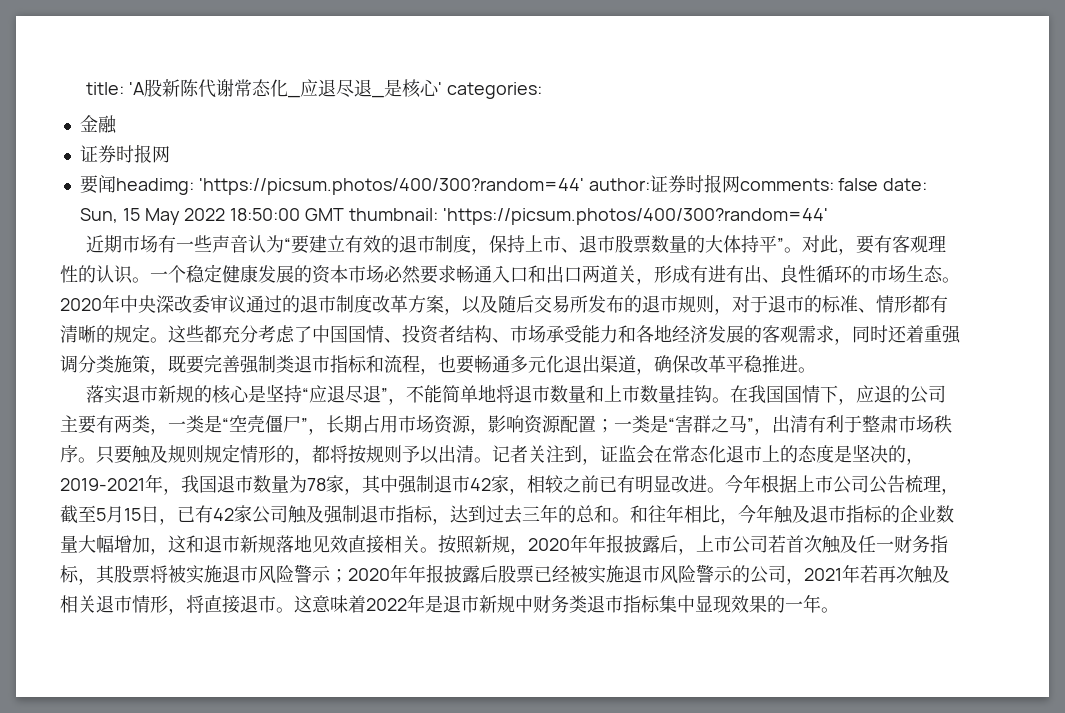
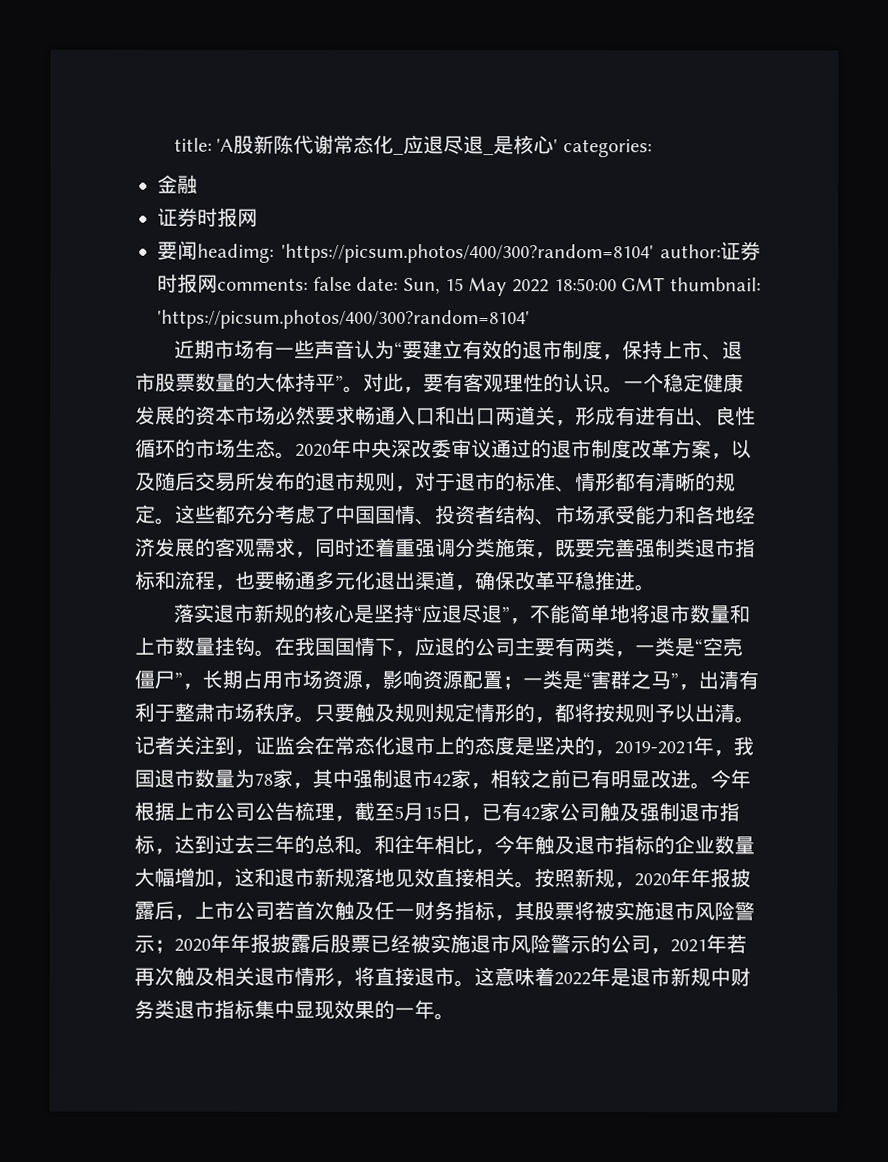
- 要闻headimg: 'https://picsum.photos/400/300?random=44' author:证券时报网comments: false date: Sun, 15 May 2022 18:50:00 GMT thumbnail: 'https://picsum.photos/400/300?random=44'
+ 要闻headimg: 'https://picsum.photos/400/300?random=8104' author:证券时报网comments: false date: Sun, 15 May 2022 18:50:00 GMT thumbnail: 'https://picsum.photos/400/300?random=8104'

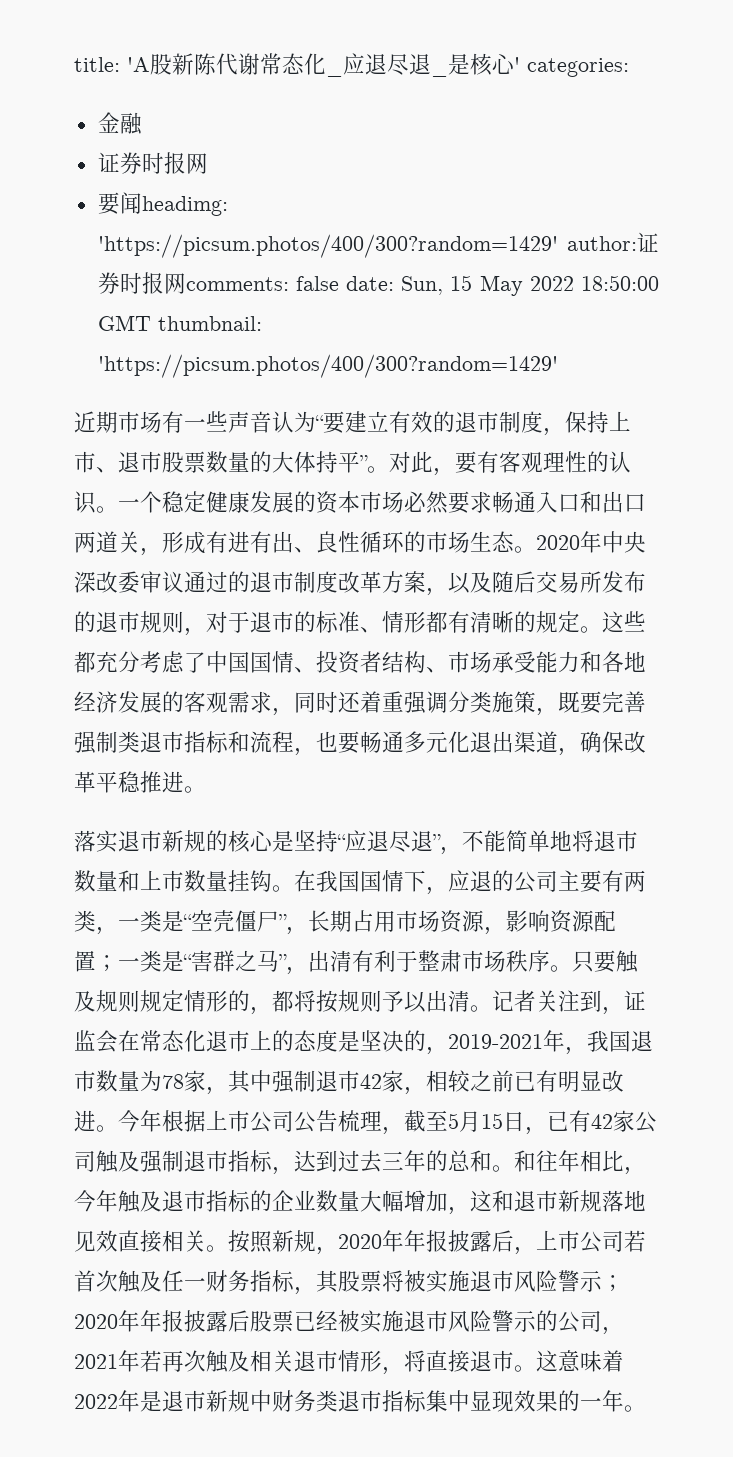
- 要闻headimg: 'https://picsum.photos/400/300?random=8104' author:证券时报网comments: false date: Sun, 15 May 2022 18:50:00 GMT thumbnail: 'https://picsum.photos/400/300?random=8104'
+ 要闻headimg: 'https://picsum.photos/400/300?random=1429' author:证券时报网comments: false date: Sun, 15 May 2022 18:50:00 GMT thumbnail: 'https://picsum.photos/400/300?random=1429'

